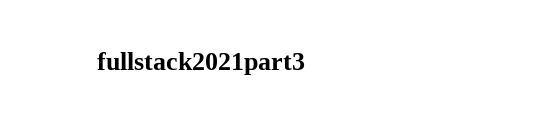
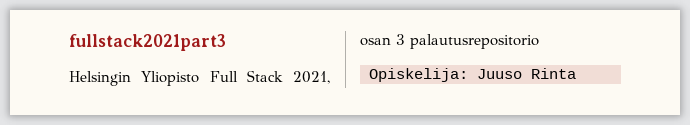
+ Helsingin Yliopisto Full Stack 2021, osan 3 palautusrepositorio
+ Opiskelija: Juuso Rinta

